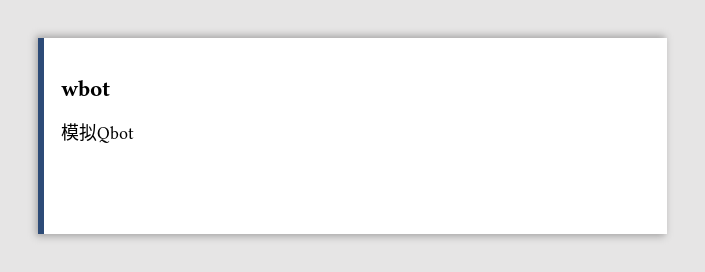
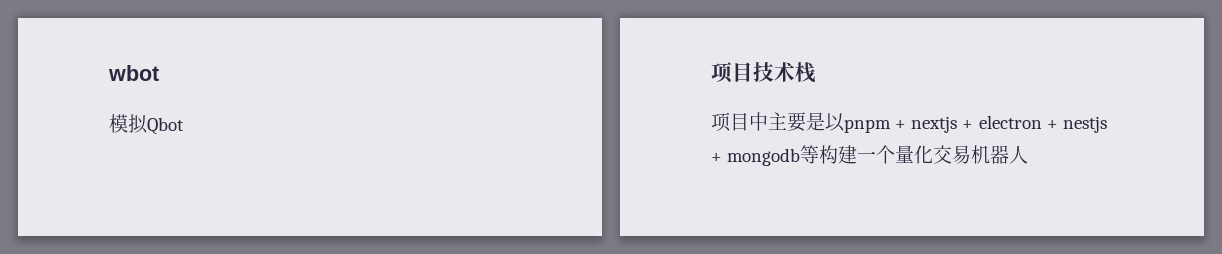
+ 项目技术栈
+ 项目中主要是以pnpm + nextjs + electron + nestjs + mongodb等构建一个量化交易机器人

